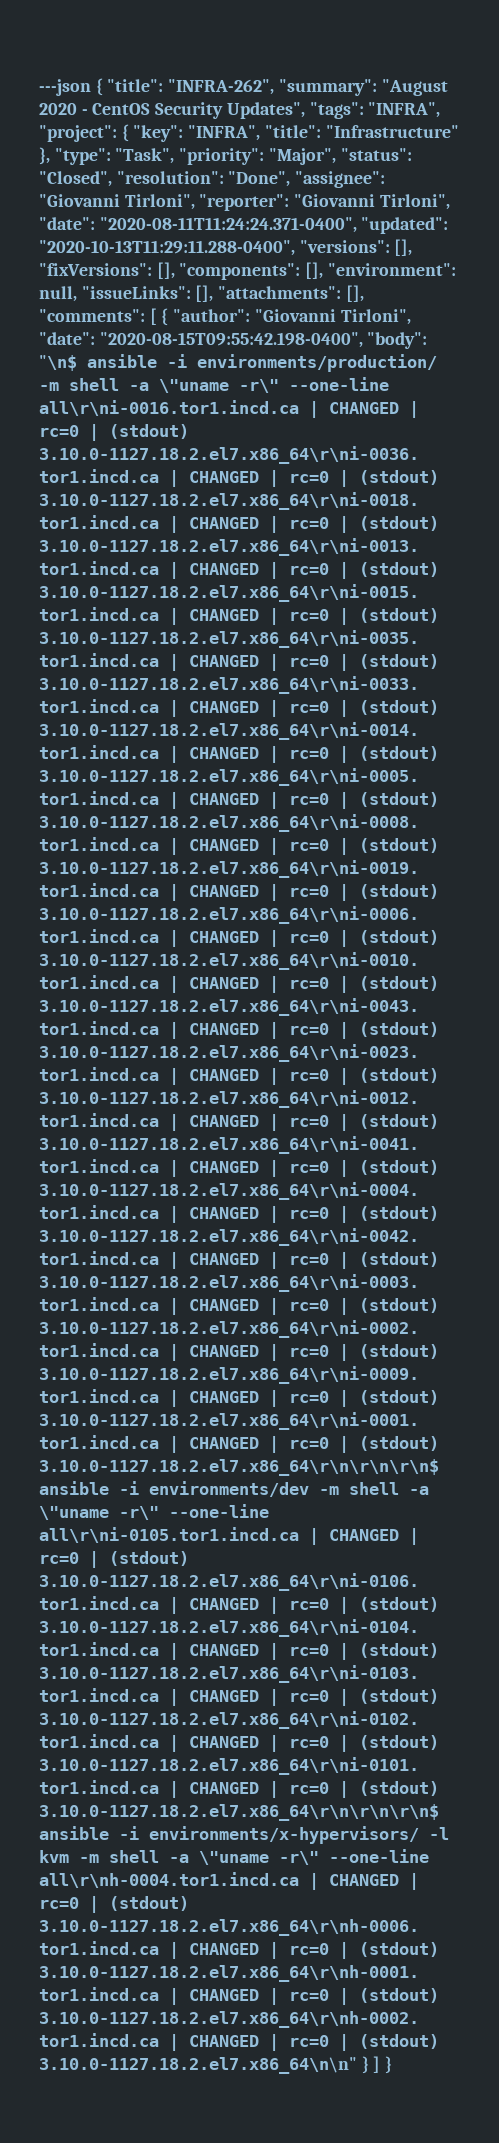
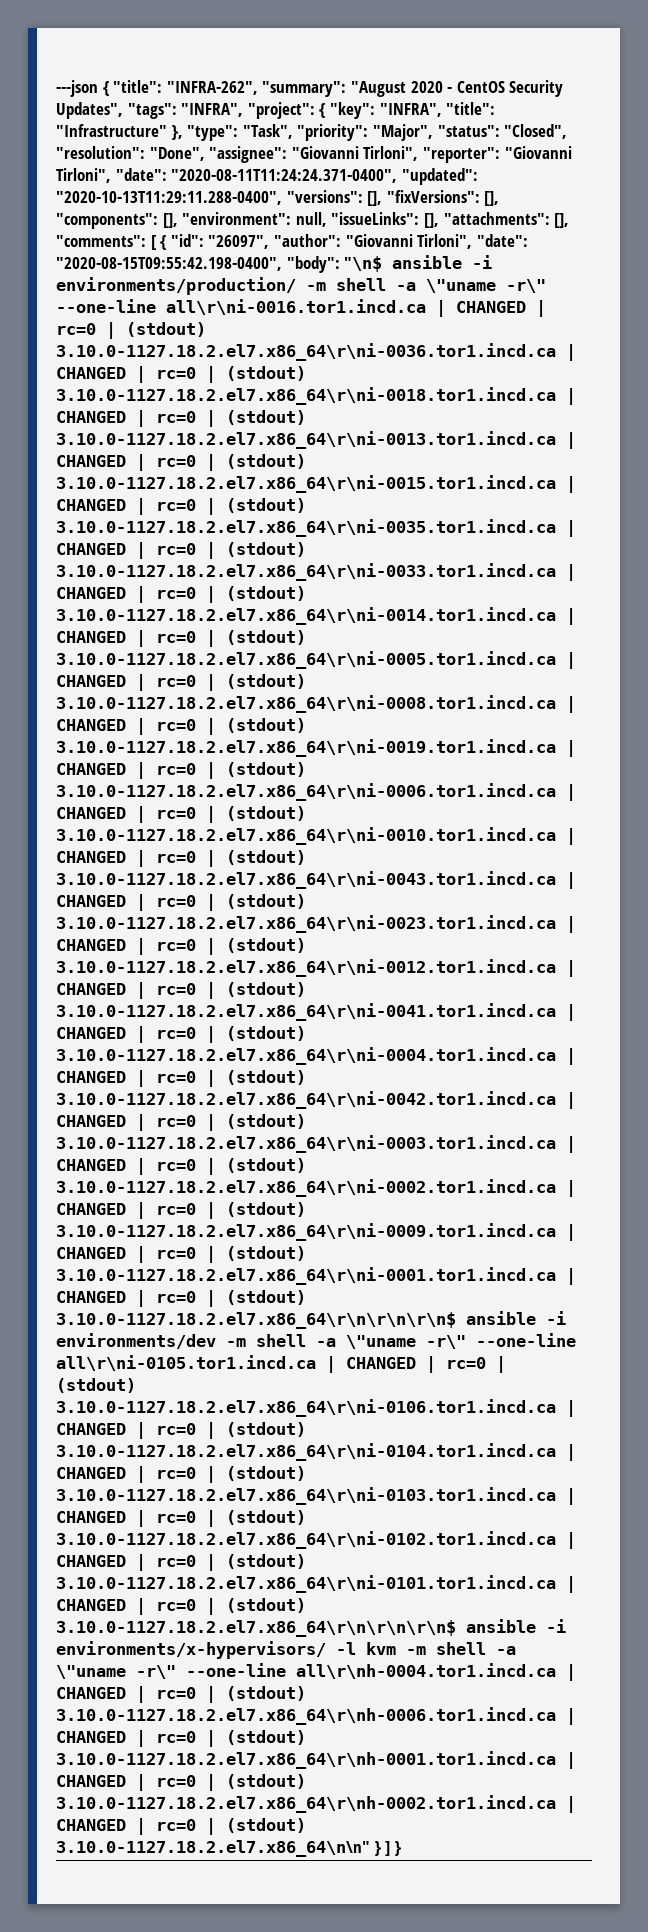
- [ { "author":
+ [ { "id": "26097", "author":

